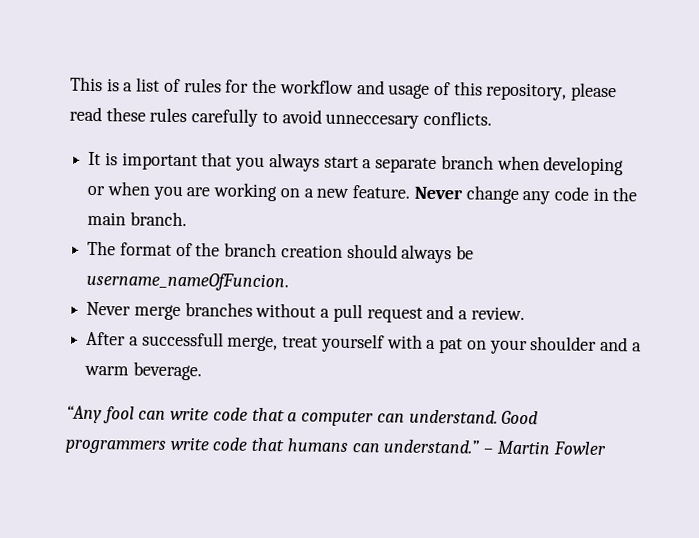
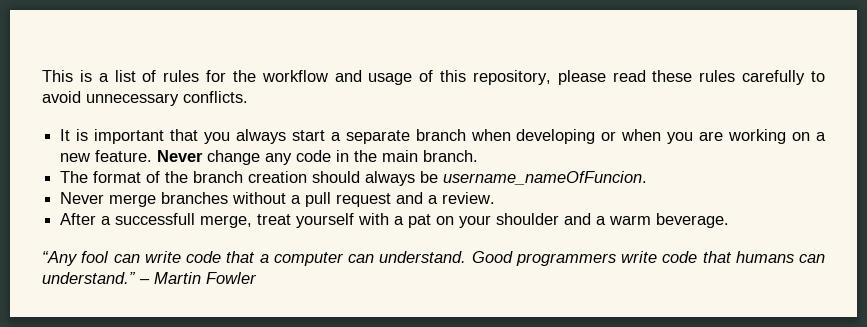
- This is a list of rules for the workflow and usage of this repository, please read these rules carefully to avoid unneccesary conflicts.
+ This is a list of rules for the workflow and usage of this repository, please read these rules carefully to avoid unnecessary conflicts.

